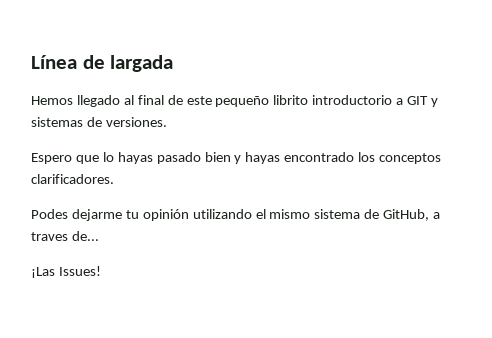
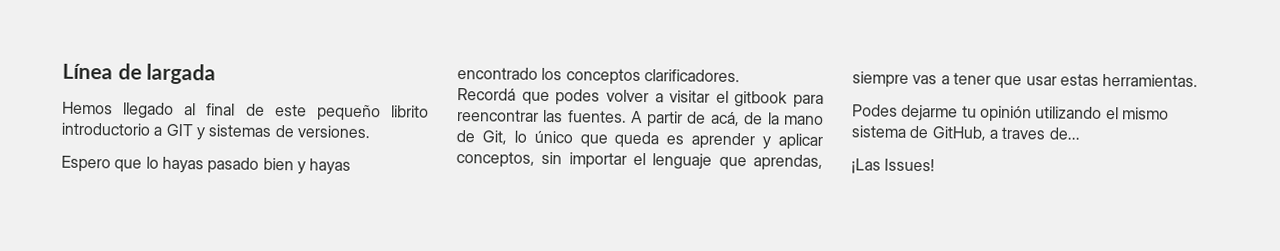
+ Recordá que podes volver a visitar el gitbook para reencontrar las fuentes. A partir de acá, de la mano de Git, lo único que queda es aprender y aplicar conceptos, sin importar el lenguaje que aprendas, siempre vas a tener que usar estas herramientas.

